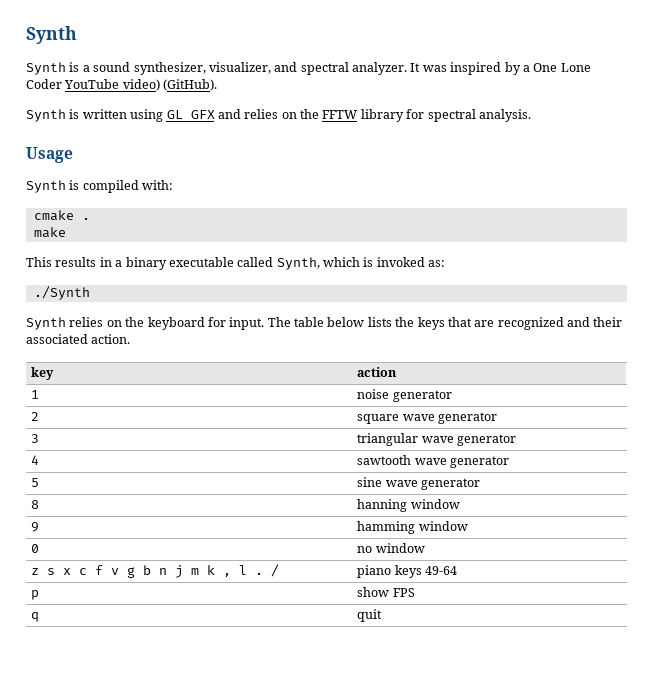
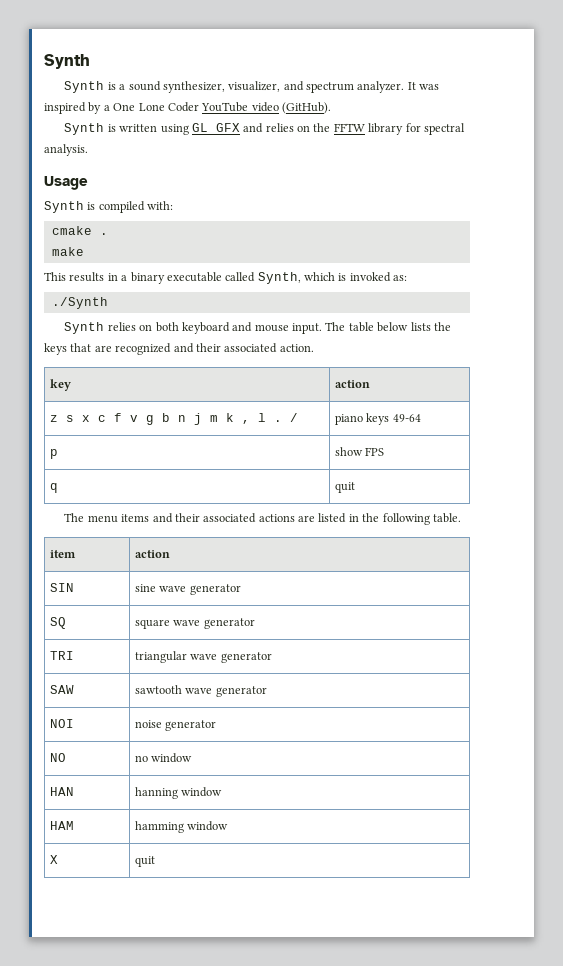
- Synth is a sound synthesizer, visualizer, and spectral analyzer.
+ Synth is a sound synthesizer, visualizer, and spectrum analyzer.
- It was inspired by a One Lone Coder YouTube video) (GitHub).
+ It was inspired by a One Lone Coder YouTube video (GitHub).
- Synth relies on the keyboard for input.
+ Synth relies on both keyboard and mouse input.
- 1 | noise generator
- 2 | square wave generator
- 3 | triangular wave generator
- 4 | sawtooth wave generator
- 5 | sine wave generator
- 8 | hanning window
- 9 | hamming window
- 0 | no window
+ The menu items and their associated actions are listed in the following table.
+ item | action
+ SIN | sine wave generator
+ SQ | square wave generator
+ TRI | triangular wave generator
+ SAW | sawtooth wave generator
+ NOI | noise generator
+ NO | no window
+ HAN | hanning window
+ HAM | hamming window
+ X | quit

